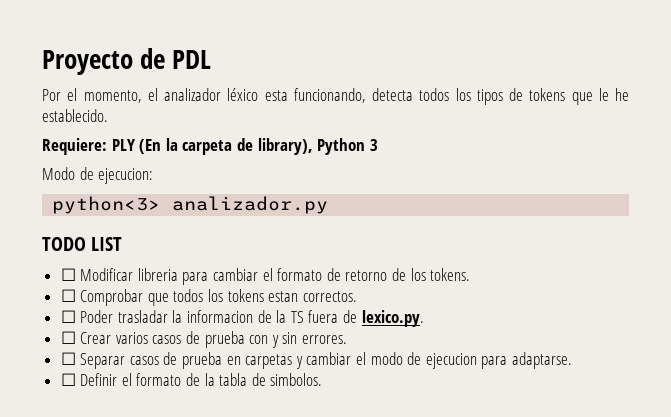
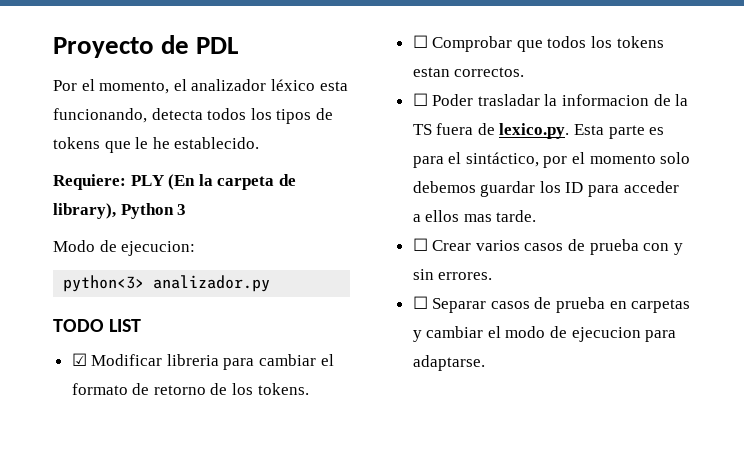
- ☐ Modificar libreria para cambiar el formato de retorno de los tokens.
+ ☑ Modificar libreria para cambiar el formato de retorno de los tokens.
- ☐ Poder trasladar la informacion de la TS fuera de lexico.py.
+ ☐ Poder trasladar la informacion de la TS fuera de lexico.py. Esta parte es para el sintáctico, por el momento solo debemos guardar los ID para acceder a ellos mas tarde.
- ☐ Definir el formato de la tabla de simbolos.

